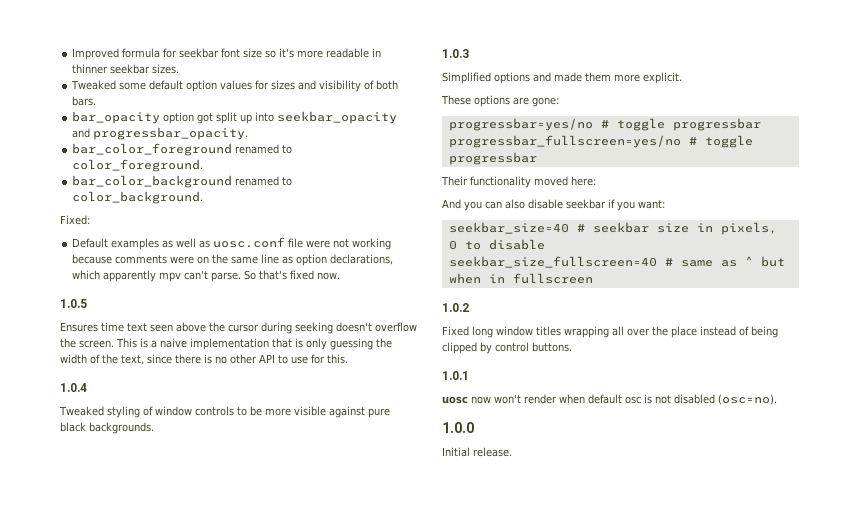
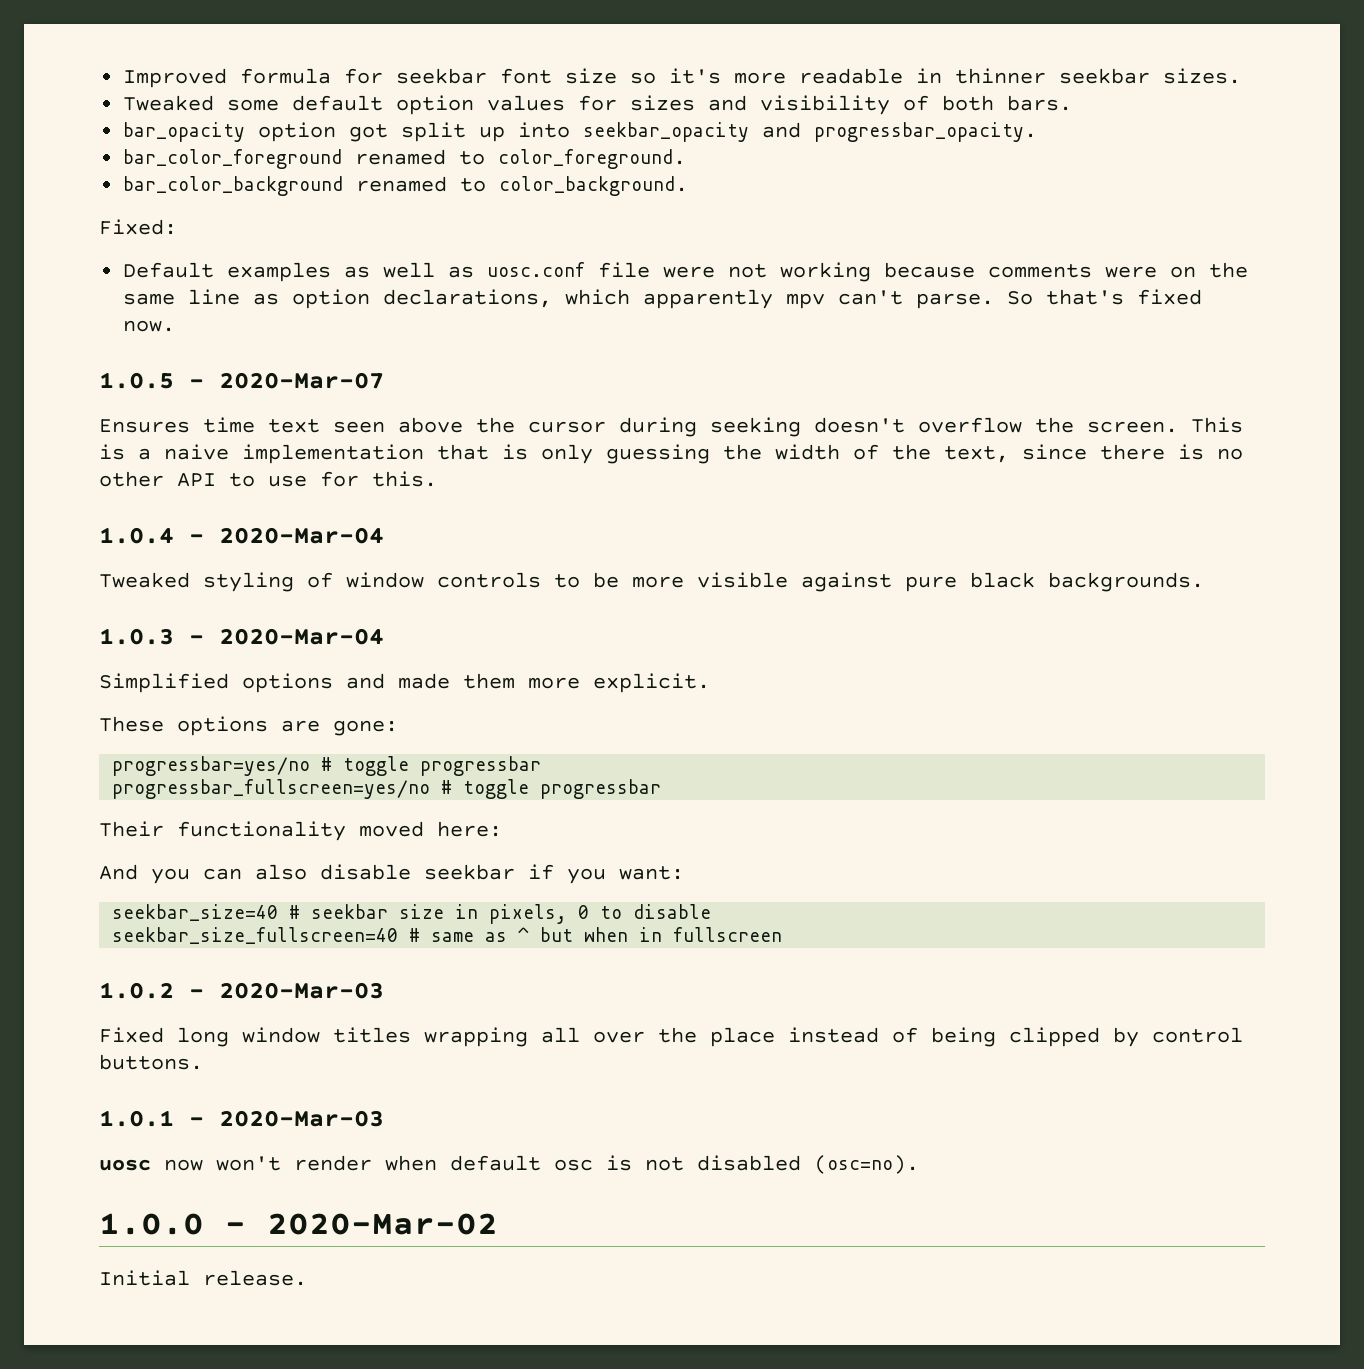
- 1.0.5
+ 1.0.5 - 2020-Mar-07
- 1.0.4
+ 1.0.4 - 2020-Mar-04
- 1.0.3
+ 1.0.3 - 2020-Mar-04
- 1.0.2
+ 1.0.2 - 2020-Mar-03
- 1.0.1
+ 1.0.1 - 2020-Mar-03
- 1.0.0
+ 1.0.0 - 2020-Mar-02

